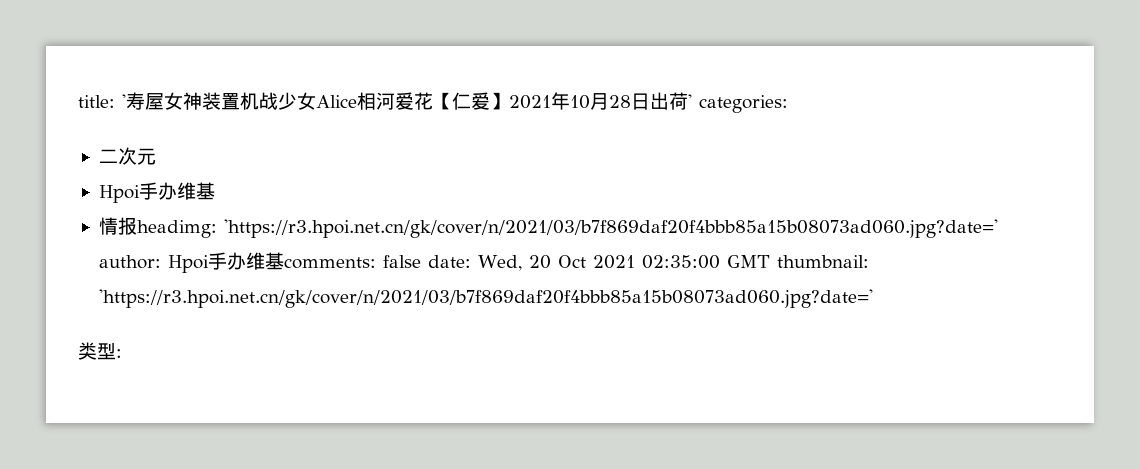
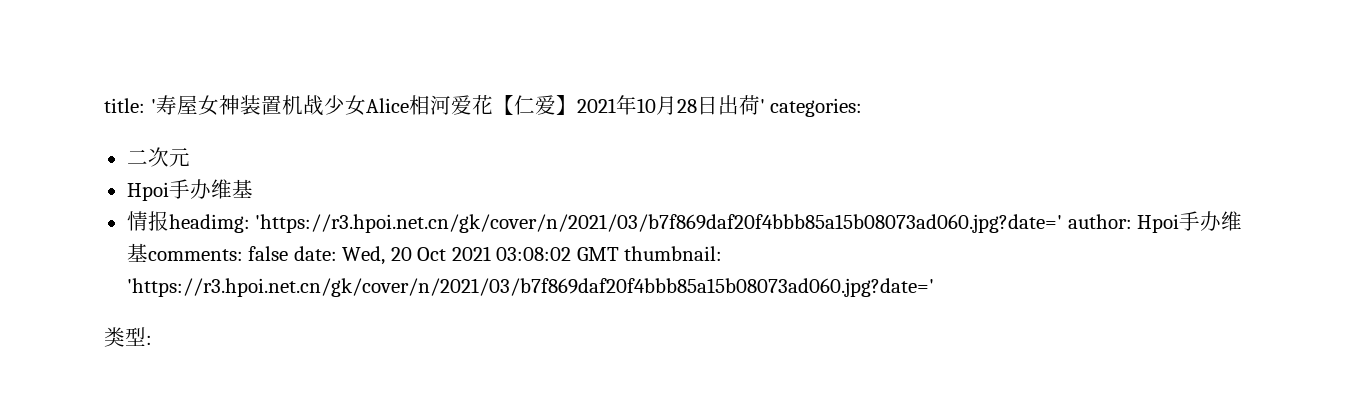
- 情报headimg: 'https://r3.hpoi.net.cn/gk/cover/n/2021/03/b7f869daf20f4bbb85a15b08073ad060.jpg?date=' author: Hpoi手办维基comments: false date: Wed, 20 Oct 2021 02:35:00 GMT thumbnail: 'https://r3.hpoi.net.cn/gk/cover/n/2021/03/b7f869daf20f4bbb85a15b08073ad060.jpg?date='
+ 情报headimg: 'https://r3.hpoi.net.cn/gk/cover/n/2021/03/b7f869daf20f4bbb85a15b08073ad060.jpg?date=' author: Hpoi手办维基comments: false date: Wed, 20 Oct 2021 03:08:02 GMT thumbnail: 'https://r3.hpoi.net.cn/gk/cover/n/2021/03/b7f869daf20f4bbb85a15b08073ad060.jpg?date='

